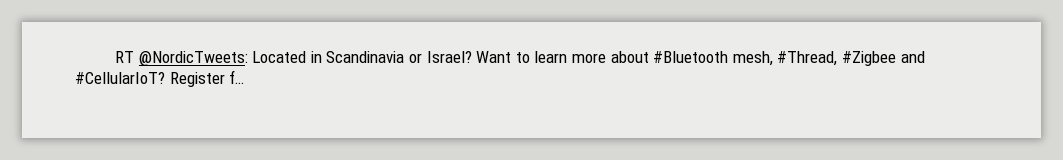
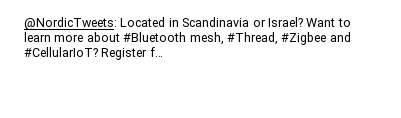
- RT @NordicTweets: Located in Scandinavia or Israel?
+ @NordicTweets: Located in Scandinavia or Israel?

